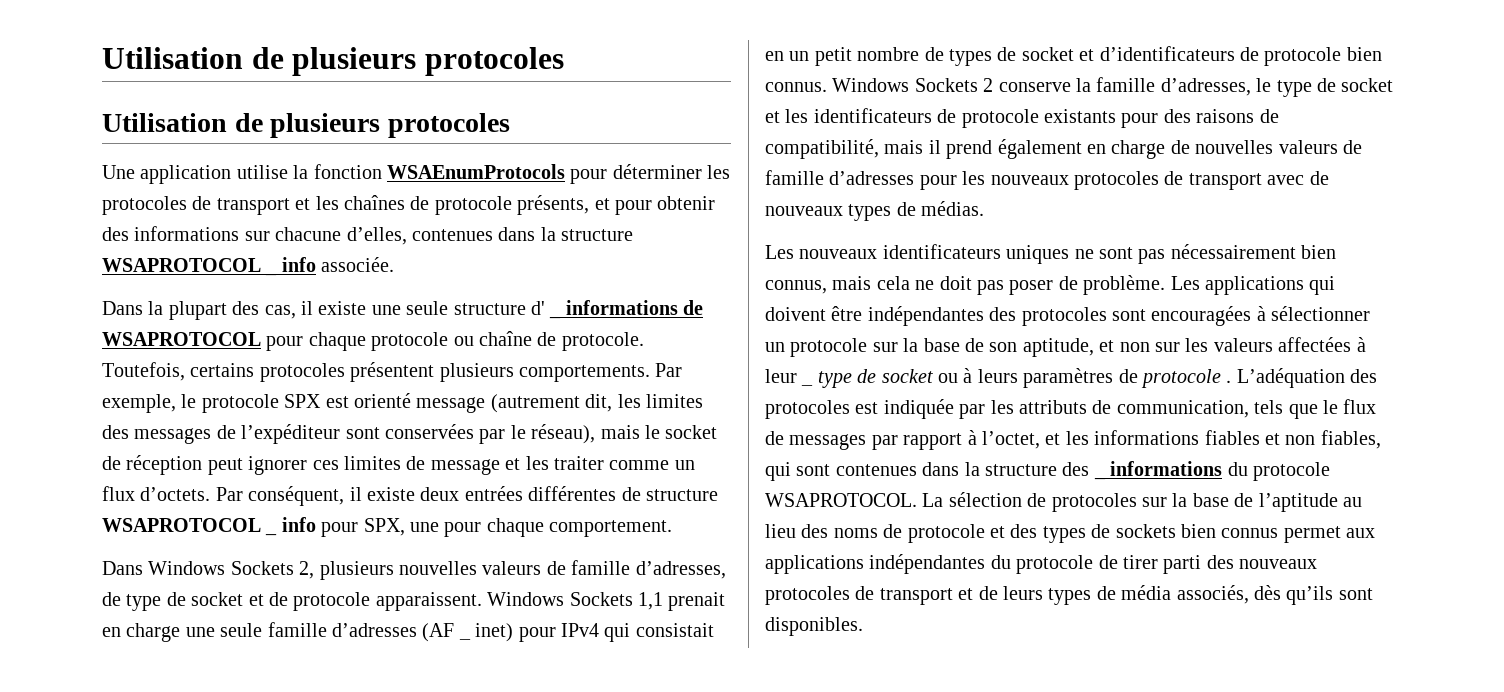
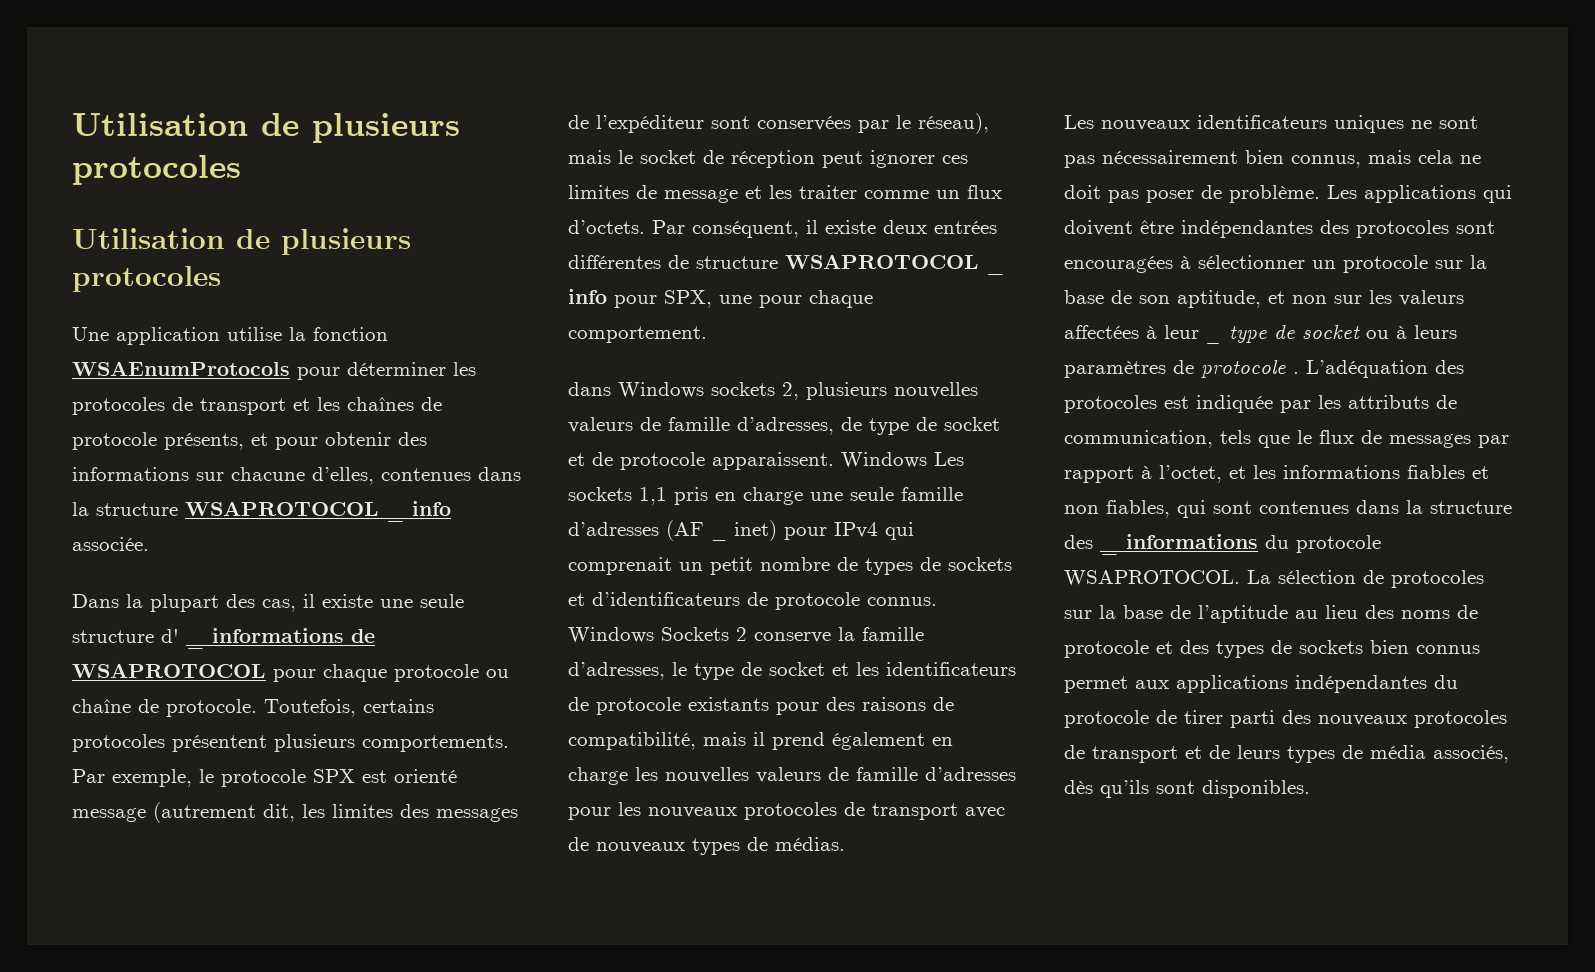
- Dans Windows Sockets 2, plusieurs nouvelles valeurs de famille d’adresses, de type de socket et de protocole apparaissent.
+ dans Windows sockets 2, plusieurs nouvelles valeurs de famille d’adresses, de type de socket et de protocole apparaissent.
- Windows Sockets 1,1 prenait en charge une seule famille d’adresses (AF _ inet) pour IPv4 qui consistait en un petit nombre de types de socket et d’identificateurs de protocole bien connus.
+ Windows Les sockets 1,1 pris en charge une seule famille d’adresses (AF _ inet) pour IPv4 qui comprenait un petit nombre de types de sockets et d’identificateurs de protocole connus.
- Windows Sockets 2 conserve la famille d’adresses, le type de socket et les identificateurs de protocole existants pour des raisons de compatibilité, mais il prend également en charge de nouvelles valeurs de famille d’adresses pour les nouveaux protocoles de transport avec de nouveaux types de médias.
+ Windows Sockets 2 conserve la famille d’adresses, le type de socket et les identificateurs de protocole existants pour des raisons de compatibilité, mais il prend également en charge les nouvelles valeurs de famille d’adresses pour les nouveaux protocoles de transport avec de nouveaux types de médias.

